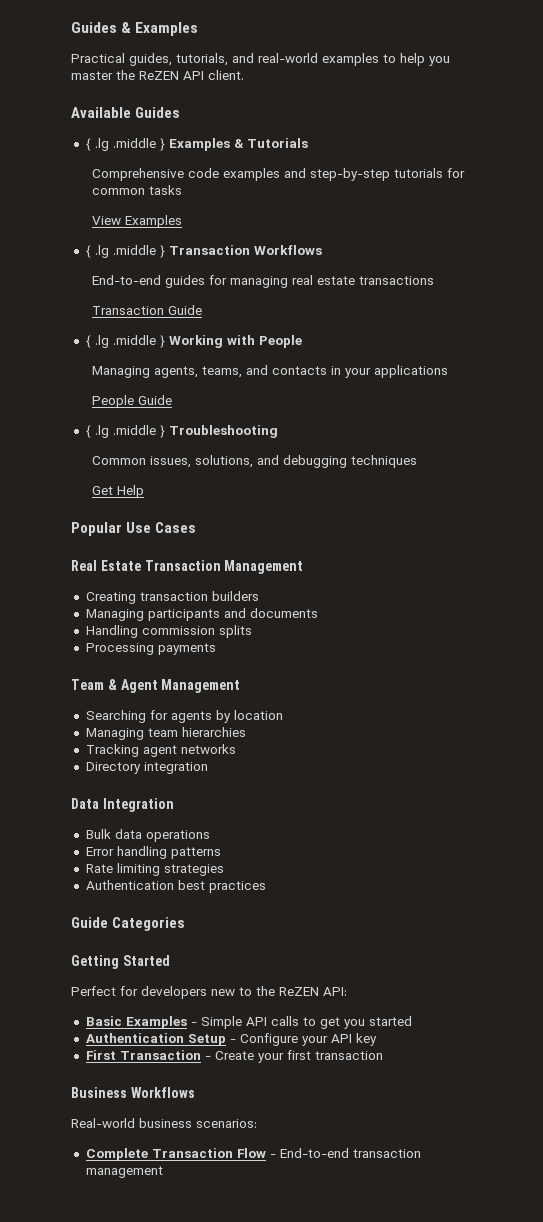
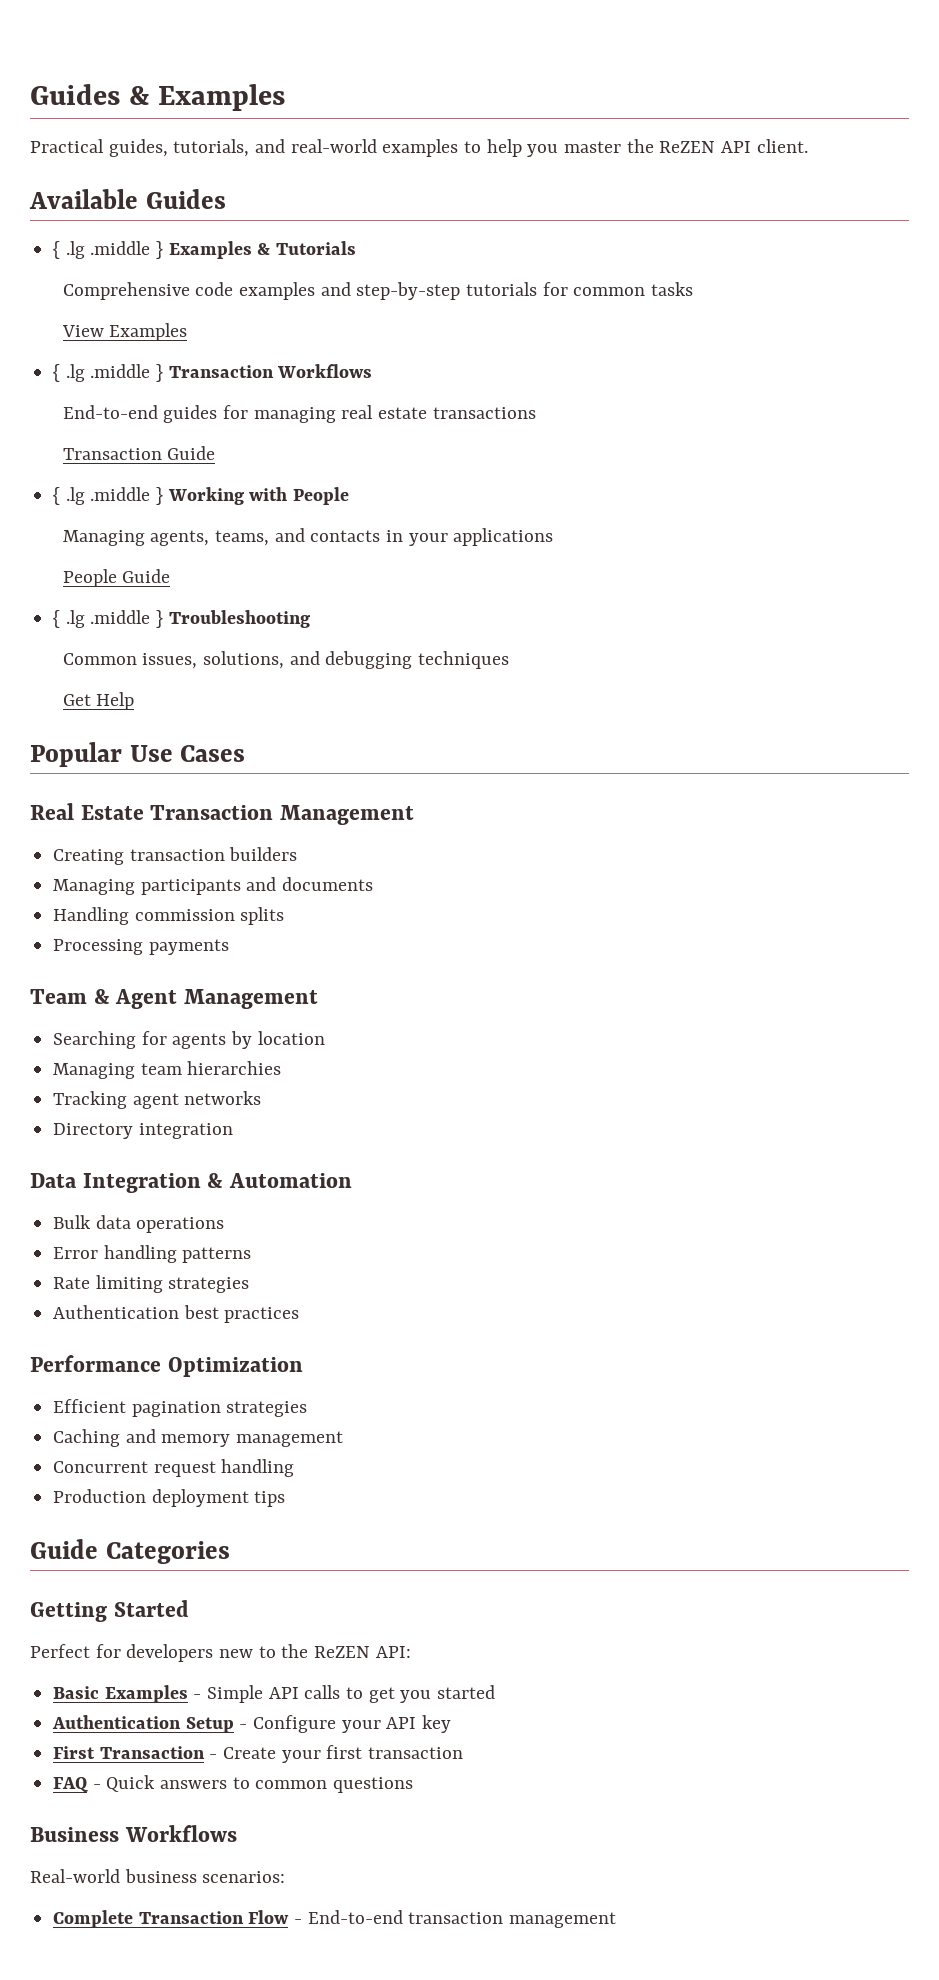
- Data Integration
+ Data Integration & Automation
+ Performance Optimization
+ Efficient pagination strategies
+ Caching and memory management
+ Concurrent request handling
+ Production deployment tips
+ FAQ - Quick answers to common questions

